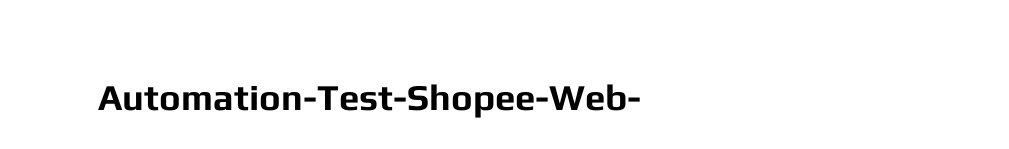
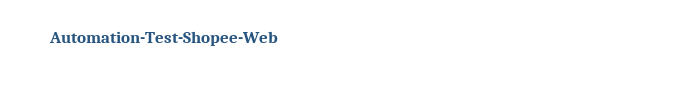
- Automation-Test-Shopee-Web-
+ Automation-Test-Shopee-Web

